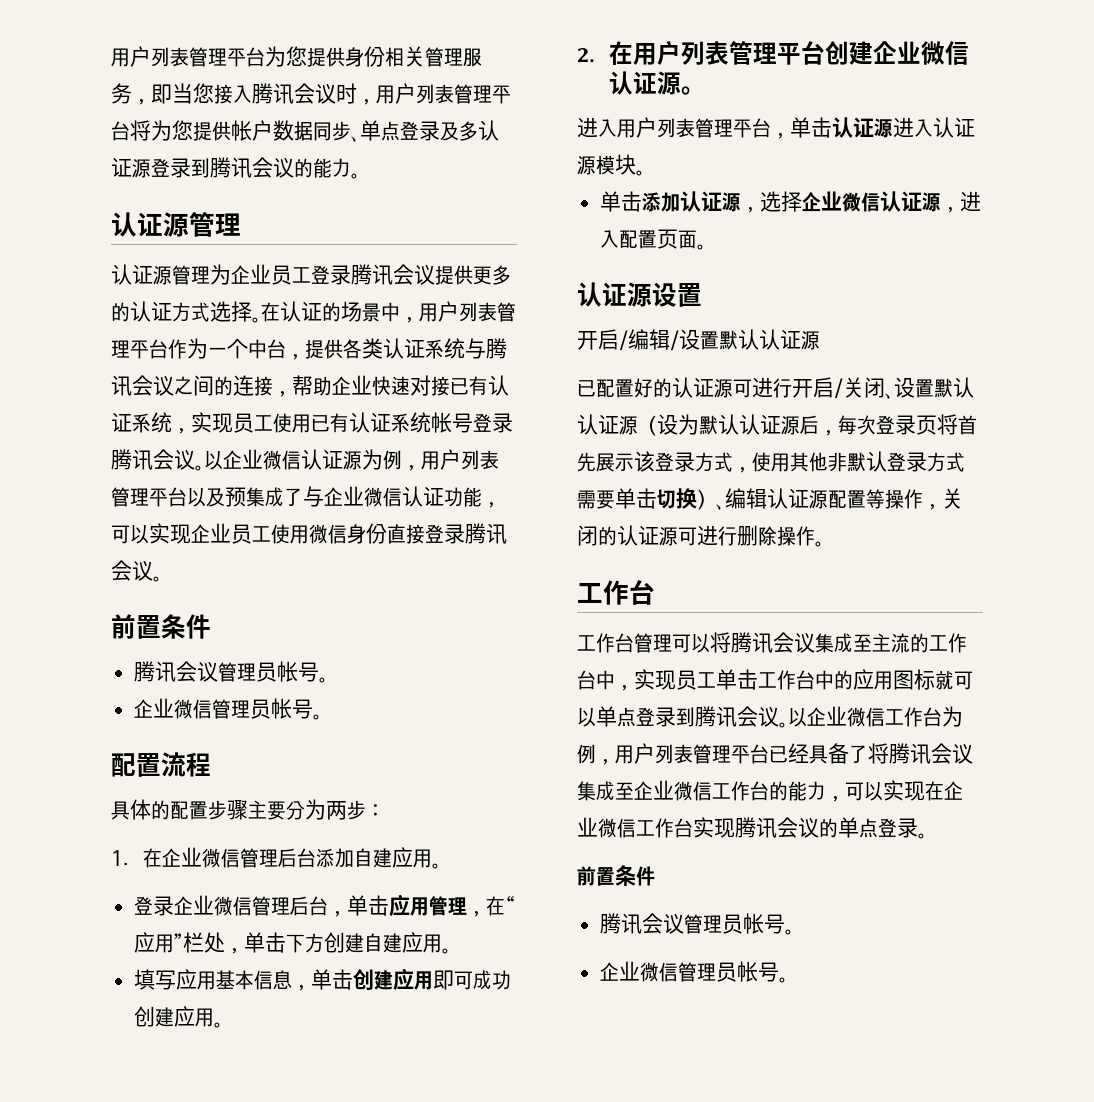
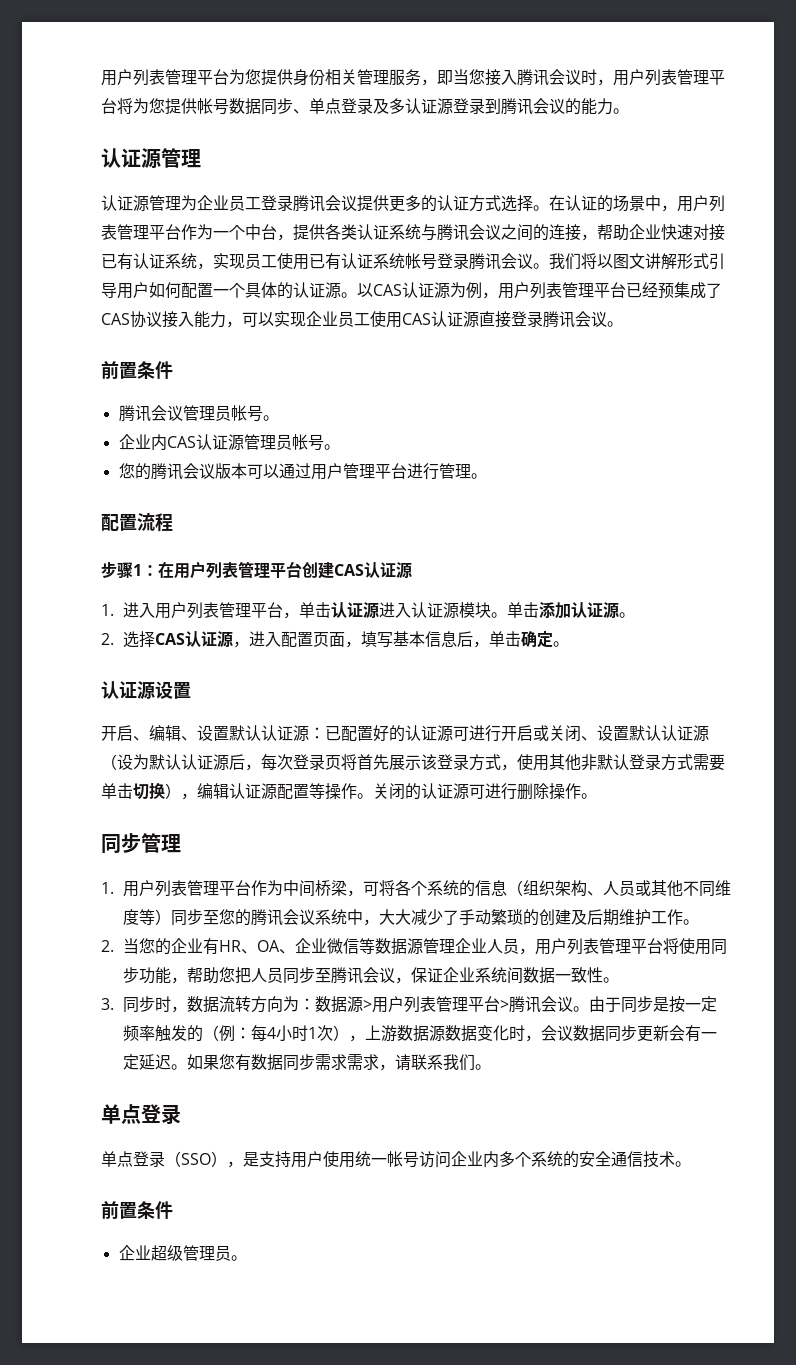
- 用户列表管理平台为您提供身份相关管理服务，即当您接入腾讯会议时，用户列表管理平台将为您提供帐户数据同步、单点登录及多认证源登录到腾讯会议的能力。
+ 用户列表管理平台为您提供身份相关管理服务，即当您接入腾讯会议时，用户列表管理平台将为您提供帐号数据同步、单点登录及多认证源登录到腾讯会议的能力。
- 以企业微信认证源为例，用户列表管理平台以及预集成了与企业微信认证功能，可以实现企业员工使用微信身份直接登录腾讯会议。
+ 我们将以图文讲解形式引导用户如何配置一个具体的认证源。以CAS认证源为例，用户列表管理平台已经预集成了CAS协议接入能力，可以实现企业员工使用CAS认证源直接登录腾讯会议。
  前置条件
  腾讯会议管理员帐号。
- 企业微信管理员帐号。
+ 企业内CAS认证源管理员帐号。
+ 您的腾讯会议版本可以通过用户管理平台进行管理。
  配置流程
- 具体的配置步骤主要分为两步：
- 1.在企业微信管理后台添加自建应用。
- 登录企业微信管理后台，单击应用管理，在“应用”栏处，单击下方创建自建应用。
- 填写应用基本信息，单击创建应用即可成功创建应用。
- 2.在用户列表管理平台创建企业微信认证源。
- 进入用户列表管理平台，单击认证源进入认证源模块。
- 单击添加认证源，选择企业微信认证源，进入配置页面。
+ 步骤1：在用户列表管理平台创建CAS认证源
+ 1.进入用户列表管理平台，单击认证源进入认证源模块。单击添加认证源。
+ 2.选择CAS认证源，进入配置页面，填写基本信息后，单击确定。
- 开启/编辑/设置默认认证源
- 已配置好的认证源可进行开启/关闭、设置默认认证源（设为默认认证源后，每次登录页将首先展示该登录方式，使用其他非默认登录方式需要单击切换）、编辑认证源配置等操作，关闭的认证源可进行删除操作。
- 工作台
- 工作台管理可以将腾讯会议集成至主流的工作台中，实现员工单击工作台中的应用图标就可以单点登录到腾讯会议。以企业微信工作台为例，用户列表管理平台已经具备了将腾讯会议集成至企业微信工作台的能力，可以实现在企业微信工作台实现腾讯会议的单点登录。
+ 开启、编辑、设置默认认证源：已配置好的认证源可进行开启或关闭、设置默认认证源（设为默认认证源后，每次登录页将首先展示该登录方式，使用其他非默认登录方式需要单击切换），编辑认证源配置等操作。关闭的认证源可进行删除操作。
+ 同步管理
+ 1.用户列表管理平台作为中间桥梁，可将各个系统的信息（组织架构、人员或其他不同维度等）同步至您的腾讯会议系统中，大大减少了手动繁琐的创建及后期维护工作。
+ 2.当您的企业有HR、OA、企业微信等数据源管理企业人员，用户列表管理平台将使用同步功能，帮助您把人员同步至腾讯会议，保证企业系统间数据一致性。
+ 3.同步时，数据流转方向为：数据源>用户列表管理平台>腾讯会议。由于同步是按一定频率触发的（例：每4小时1次），上游数据源数据变化时，会议数据同步更新会有一定延迟。如果您有数据同步需求需求，请联系我们。
+ 单点登录
+ 单点登录（SSO），是支持用户使用统一帐号访问企业内多个系统的安全通信技术。
  前置条件
- 腾讯会议管理员帐号。
- 企业微信管理员帐号。
+ 企业超级管理员。

